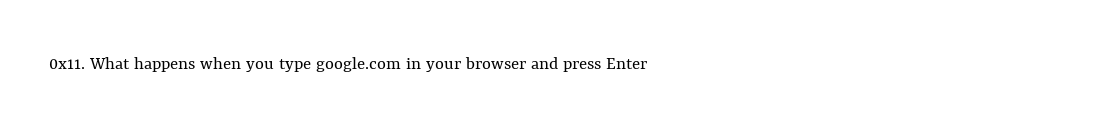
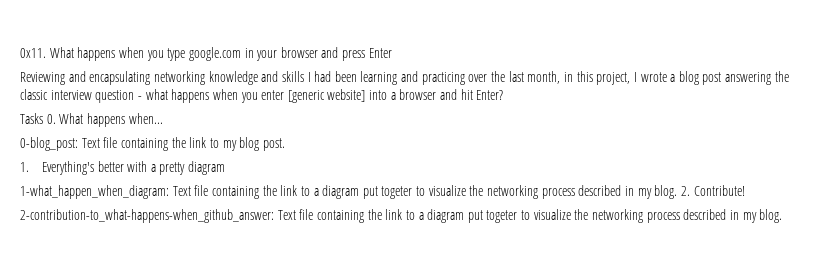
+ Reviewing and encapsulating networking knowledge and skills I had been learning and practicing over the last month, in this project, I wrote a blog post answering the classic interview question - what happens when you enter [generic website] into a browser and hit Enter?
+ Tasks 0. What happens when...
+ 0-blog_post: Text file containing the link to my blog post.
+ 1. Everything's better with a pretty diagram
+ 1-what_happen_when_diagram: Text file containing the link to a diagram put togeter to visualize the networking process described in my blog. 2. Contribute!
+ 2-contribution-to_what-happens-when_github_answer: Text file containing the link to a diagram put togeter to visualize the networking process described in my blog.

